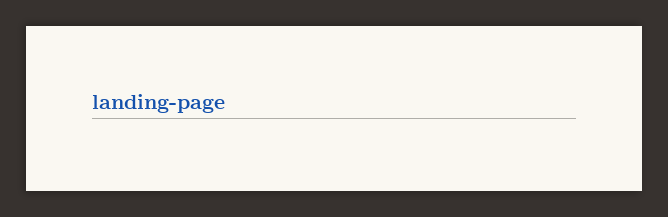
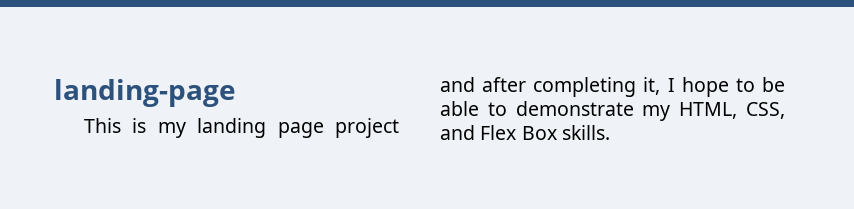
+ This is my landing page project and after completing it, I hope to be able to demonstrate my HTML, CSS, and Flex Box skills.

